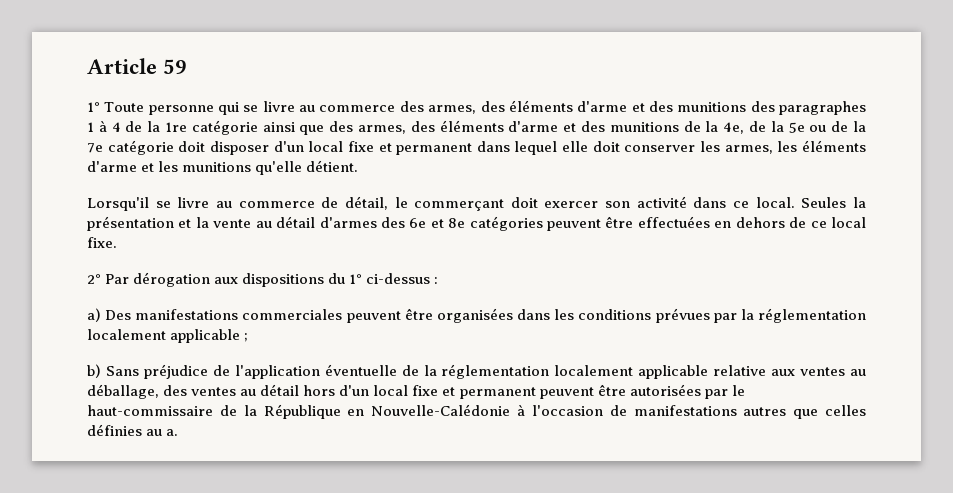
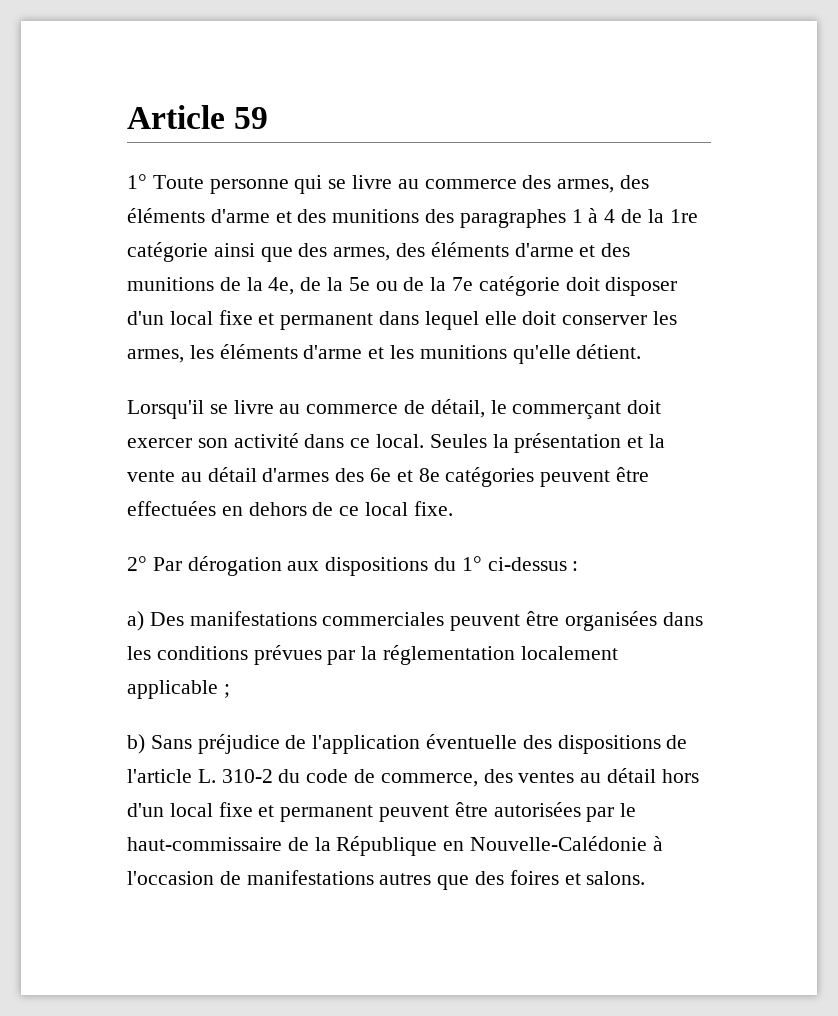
- b) Sans préjudice de l'application éventuelle de la réglementation localement applicable relative aux ventes au déballage, des ventes au détail hors d'un local fixe et permanent peuvent être autorisées par le haut-commissaire de la République en Nouvelle-Calédonie à l'occasion de manifestations autres que celles définies au a.
+ b) Sans préjudice de l'application éventuelle des dispositions de l'article L. 310-2 du code de commerce, des ventes au détail hors d'un local fixe et permanent peuvent être autorisées par le haut-commissaire de la République en Nouvelle-Calédonie à l'occasion de manifestations autres que des foires et salons.

